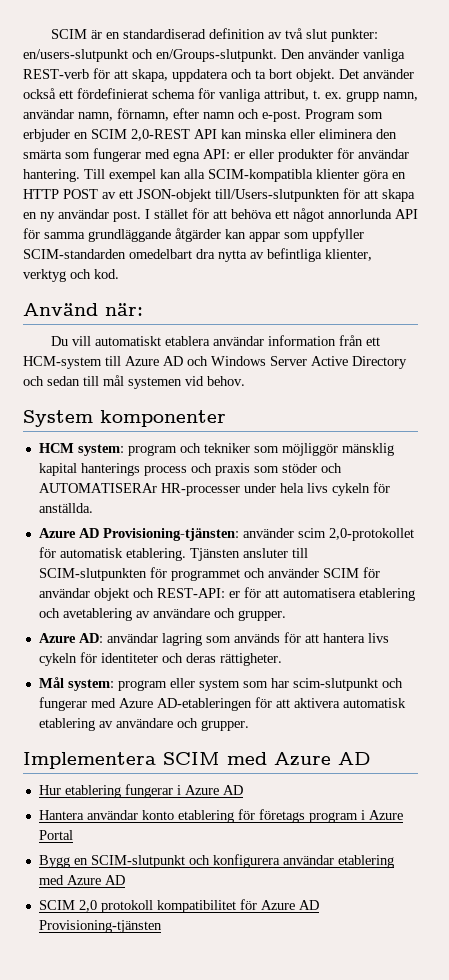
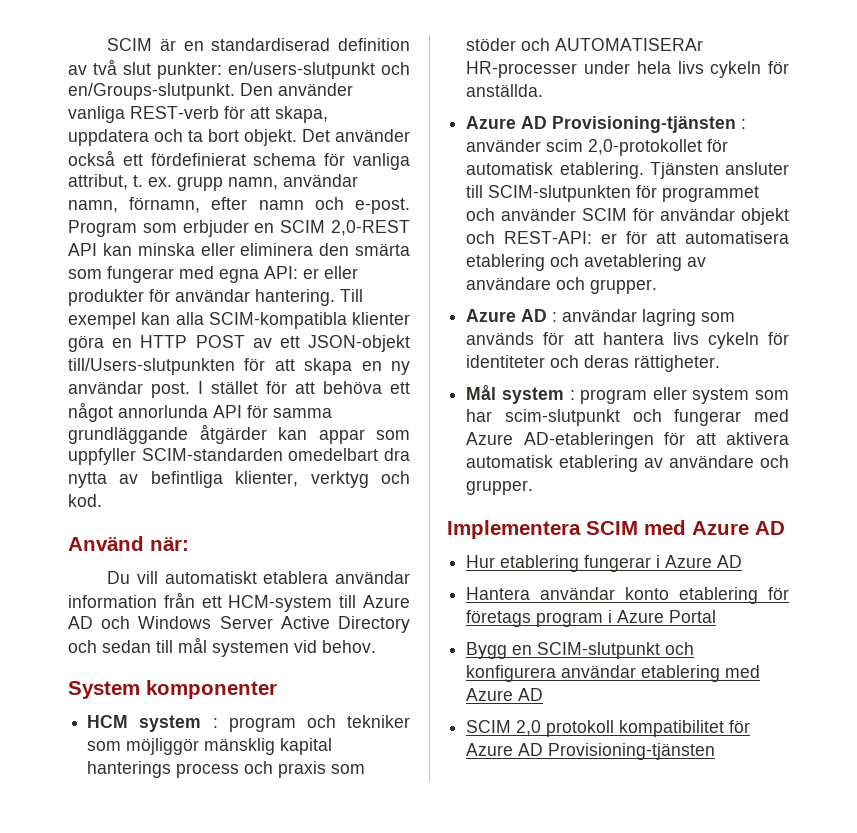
- HCM system: program och tekniker som möjliggör mänsklig kapital hanterings process och praxis som stöder och AUTOMATISERAr HR-processer under hela livs cykeln för anställda.
+ HCM system : program och tekniker som möjliggör mänsklig kapital hanterings process och praxis som stöder och AUTOMATISERAr HR-processer under hela livs cykeln för anställda.
- Azure AD Provisioning-tjänsten: använder scim 2,0-protokollet för automatisk etablering.
+ Azure AD Provisioning-tjänsten : använder scim 2,0-protokollet för automatisk etablering.
- Azure AD: användar lagring som används för att hantera livs cykeln för identiteter och deras rättigheter.
+ Azure AD : användar lagring som används för att hantera livs cykeln för identiteter och deras rättigheter.
- Mål system: program eller system som har scim-slutpunkt och fungerar med Azure AD-etableringen för att aktivera automatisk etablering av användare och grupper.
+ Mål system : program eller system som har scim-slutpunkt och fungerar med Azure AD-etableringen för att aktivera automatisk etablering av användare och grupper.

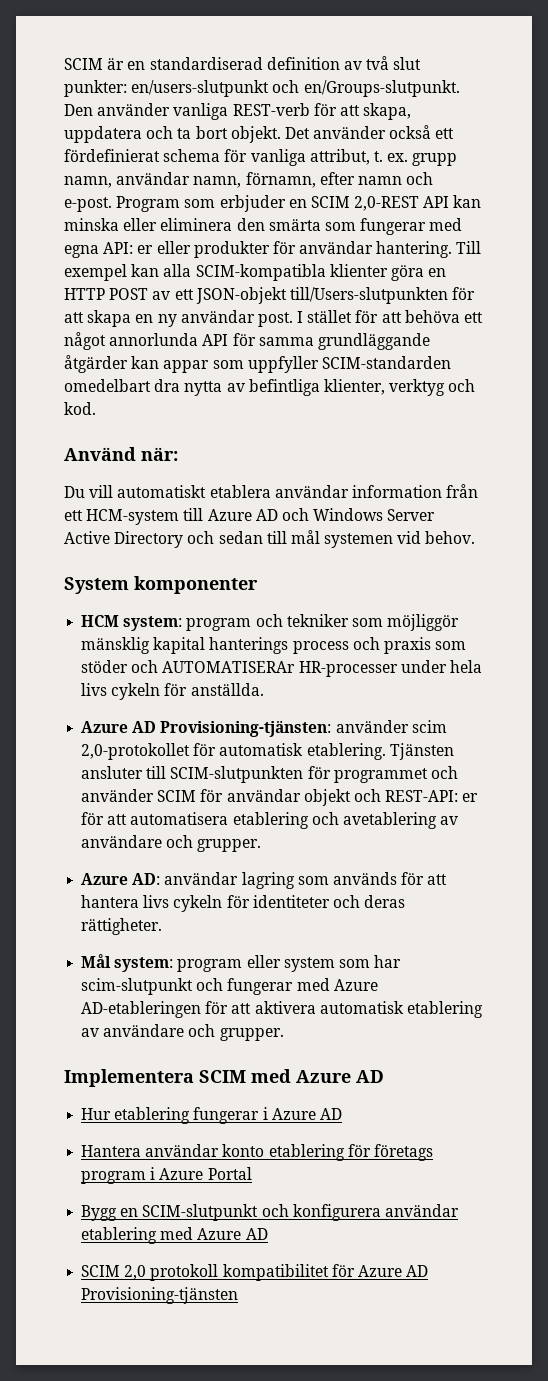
- HCM system : program och tekniker som möjliggör mänsklig kapital hanterings process och praxis som stöder och AUTOMATISERAr HR-processer under hela livs cykeln för anställda.
+ HCM system: program och tekniker som möjliggör mänsklig kapital hanterings process och praxis som stöder och AUTOMATISERAr HR-processer under hela livs cykeln för anställda.
- Azure AD Provisioning-tjänsten : använder scim 2,0-protokollet för automatisk etablering.
+ Azure AD Provisioning-tjänsten: använder scim 2,0-protokollet för automatisk etablering.
- Azure AD : användar lagring som används för att hantera livs cykeln för identiteter och deras rättigheter.
+ Azure AD: användar lagring som används för att hantera livs cykeln för identiteter och deras rättigheter.
- Mål system : program eller system som har scim-slutpunkt och fungerar med Azure AD-etableringen för att aktivera automatisk etablering av användare och grupper.
+ Mål system: program eller system som har scim-slutpunkt och fungerar med Azure AD-etableringen för att aktivera automatisk etablering av användare och grupper.

